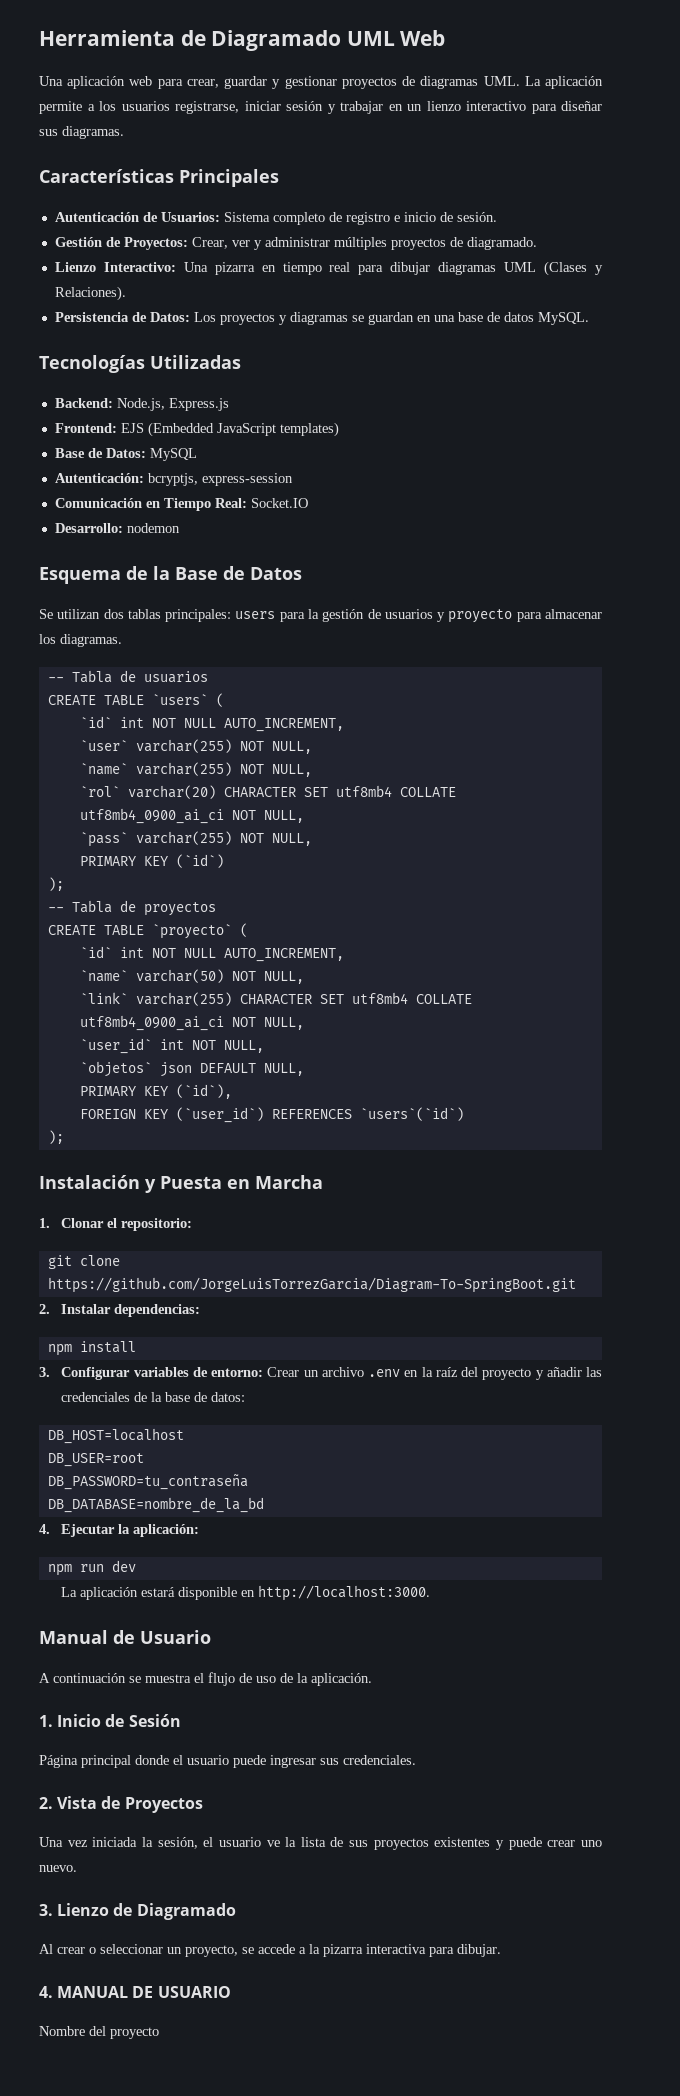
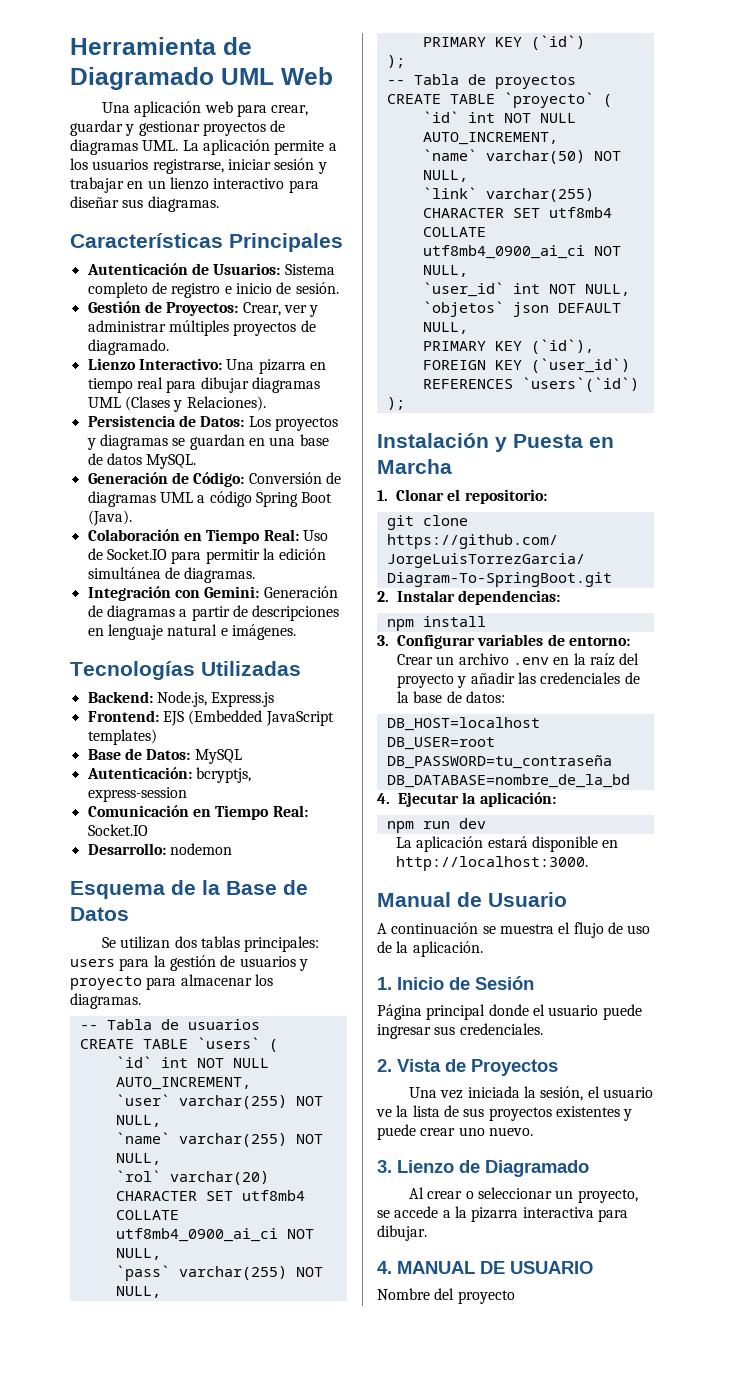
+ Generación de Código: Conversión de diagramas UML a código Spring Boot (Java).
+ Colaboración en Tiempo Real: Uso de Socket.IO para permitir la edición simultánea de diagramas.
+ Integración con Gemini: Generación de diagramas a partir de descripciones en lenguaje natural e imágenes.

